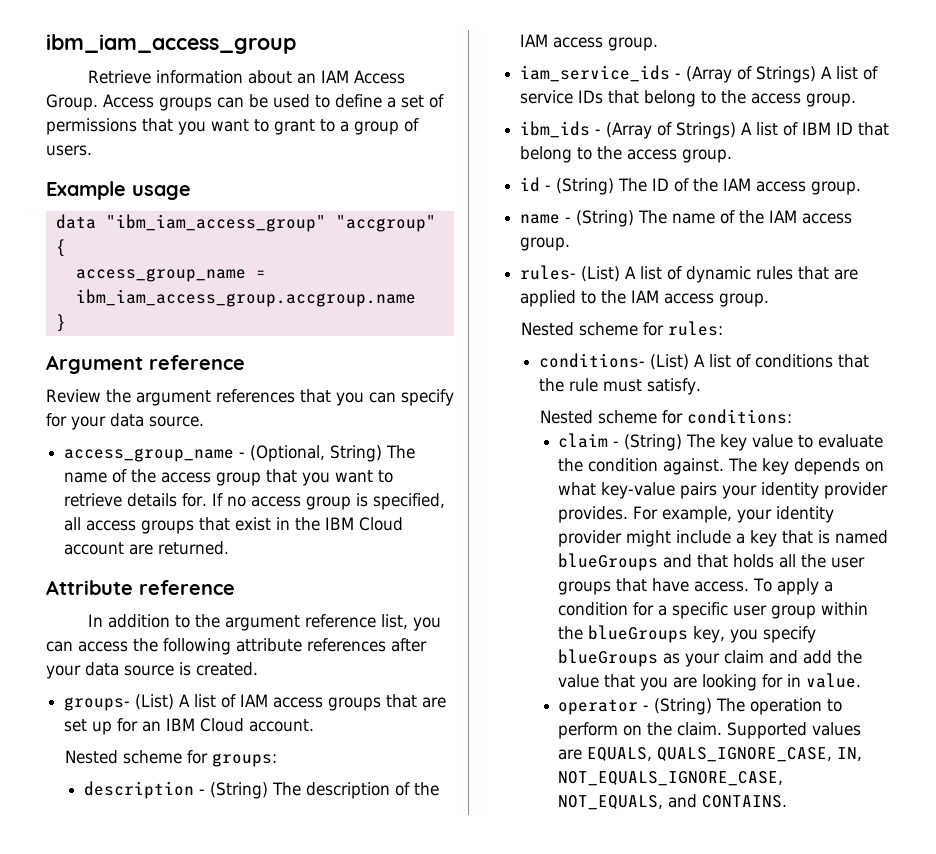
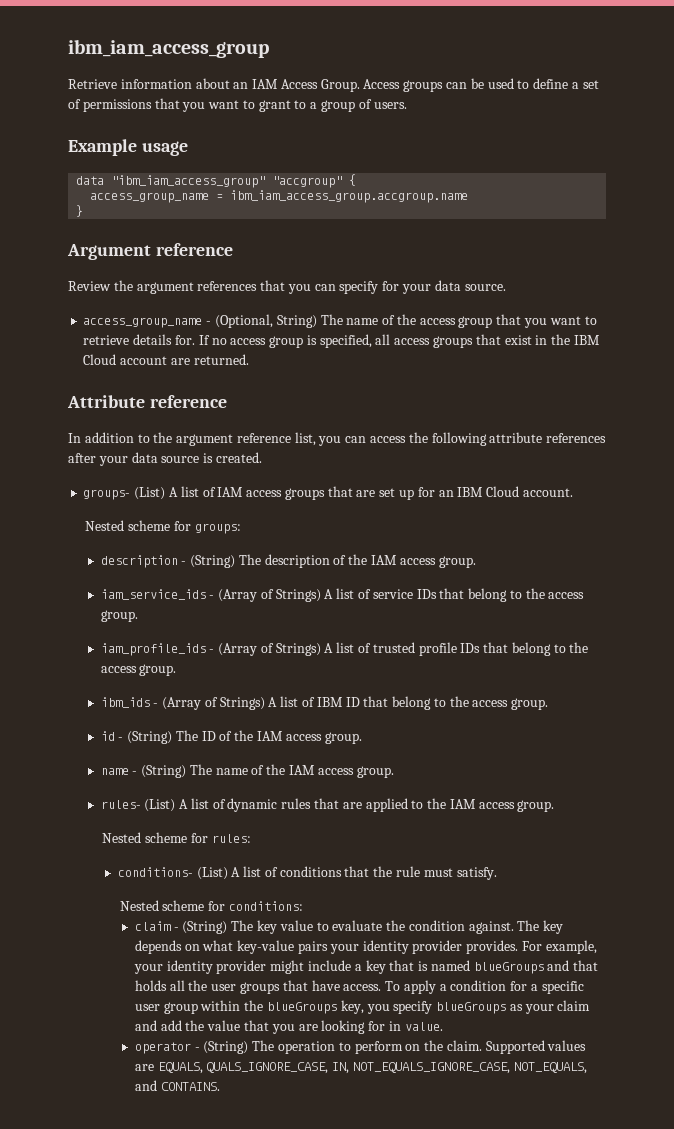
+ iam_profile_ids - (Array of Strings) A list of trusted profile IDs that belong to the access group.

